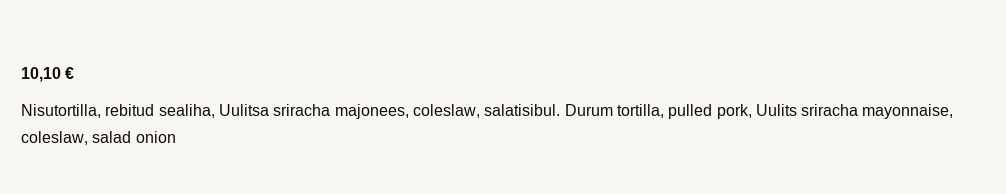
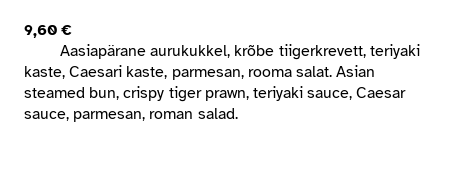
- 10,10 €
+ 9,60 €
- Nisutortilla, rebitud sealiha, Uulitsa sriracha majonees, coleslaw, salatisibul. Durum tortilla, pulled pork, Uulits sriracha mayonnaise, coleslaw, salad onion
+ Aasiapärane aurukukkel, krõbe tiigerkrevett, teriyaki kaste, Caesari kaste, parmesan, rooma salat. Asian steamed bun, crispy tiger prawn, teriyaki sauce, Caesar sauce, parmesan, roman salad.

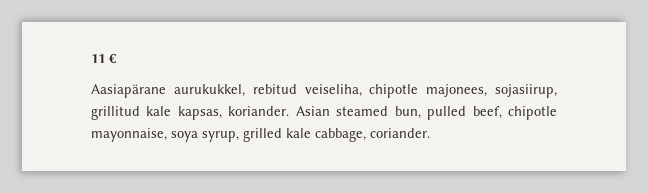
- 9,60 €
+ 11 €
- Aasiapärane aurukukkel, krõbe tiigerkrevett, teriyaki kaste, Caesari kaste, parmesan, rooma salat. Asian steamed bun, crispy tiger prawn, teriyaki sauce, Caesar sauce, parmesan, roman salad.
+ Aasiapärane aurukukkel, rebitud veiseliha, chipotle majonees, sojasiirup, grillitud kale kapsas, koriander. Asian steamed bun, pulled beef, chipotle mayonnaise, soya syrup, grilled kale cabbage, coriander.

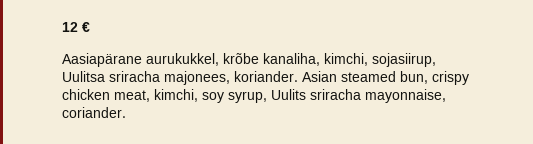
- 11 €
+ 12 €
- Aasiapärane aurukukkel, rebitud veiseliha, chipotle majonees, sojasiirup, grillitud kale kapsas, koriander. Asian steamed bun, pulled beef, chipotle mayonnaise, soya syrup, grilled kale cabbage, coriander.
+ Aasiapärane aurukukkel, krõbe kanaliha, kimchi, sojasiirup, Uulitsa sriracha majonees, koriander. Asian steamed bun, crispy chicken meat, kimchi, soy syrup, Uulits sriracha mayonnaise, coriander.

